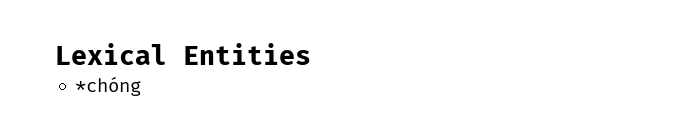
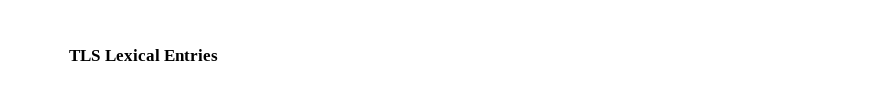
- Lexical Entities
- *chóng
+ TLS Lexical Entries

